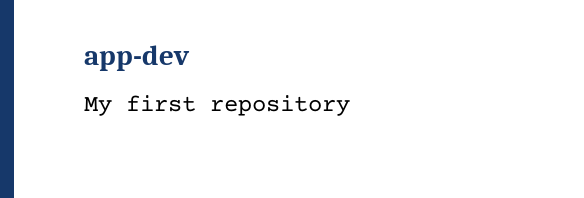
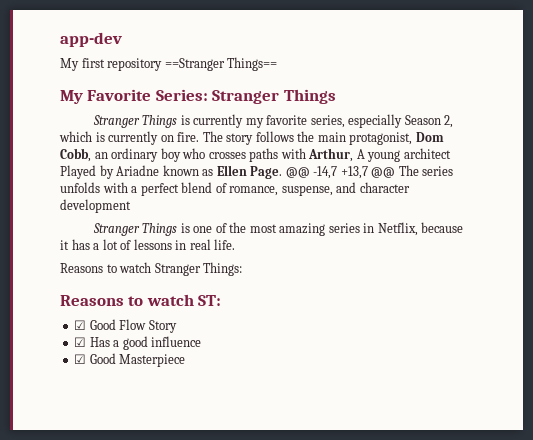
- My first repository
+ My first repository ==Stranger Things==
+ My Favorite Series: Stranger Things
+ Stranger Things is currently my favorite series, especially Season 2, which is currently on fire. The story follows the main protagonist, Dom Cobb, an ordinary boy who crosses paths with Arthur, A young architect Played by Ariadne known as Ellen Page. @@ -14,7 +13,7 @@ The series unfolds with a perfect blend of romance, suspense, and character development
+ Stranger Things is one of the most amazing series in Netflix, because it has a lot of lessons in real life.
+ Reasons to watch Stranger Things:
+ Reasons to watch ST:
+ ☑ Good Flow Story
+ ☑ Has a good influence
+ ☑ Good Masterpiece

